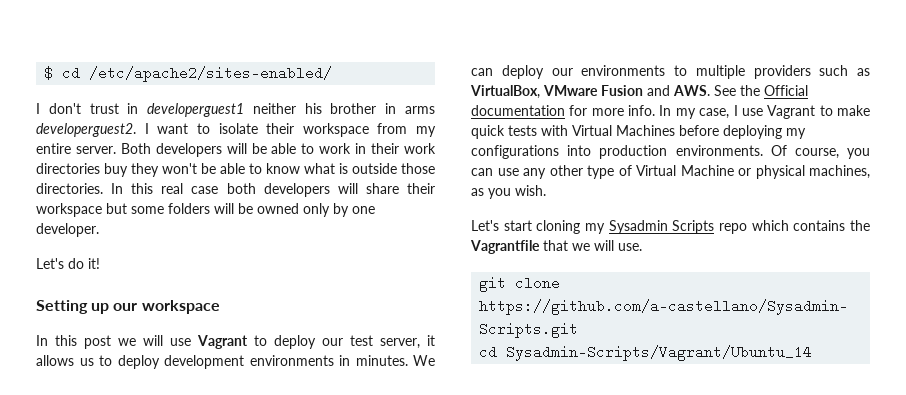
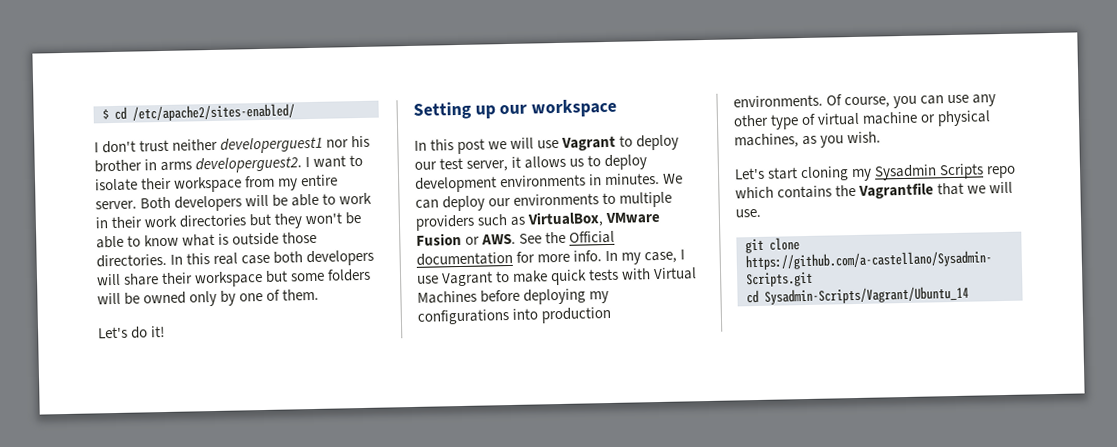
- I don't trust in developerguest1 neither his brother in arms developerguest2.
+ I don't trust neither developerguest1 nor his brother in arms developerguest2.
- Both developers will be able to work in their work directories buy they won't be able to know what is outside those directories.
+ Both developers will be able to work in their work directories but they won't be able to know what is outside those directories.
- In this real case both developers will share their workspace but some folders will be owned only by one developer.
+ In this real case both developers will share their workspace but some folders will be owned only by one of them.
- We can deploy our environments to multiple providers such as VirtualBox, VMware Fusion and AWS. See the Official documentation for more info.
+ We can deploy our environments to multiple providers such as VirtualBox, VMware Fusion or AWS. See the Official documentation for more info.
- Of course, you can use any other type of Virtual Machine or physical machines, as you wish.
+ Of course, you can use any other type of virtual machine or physical machines, as you wish.

